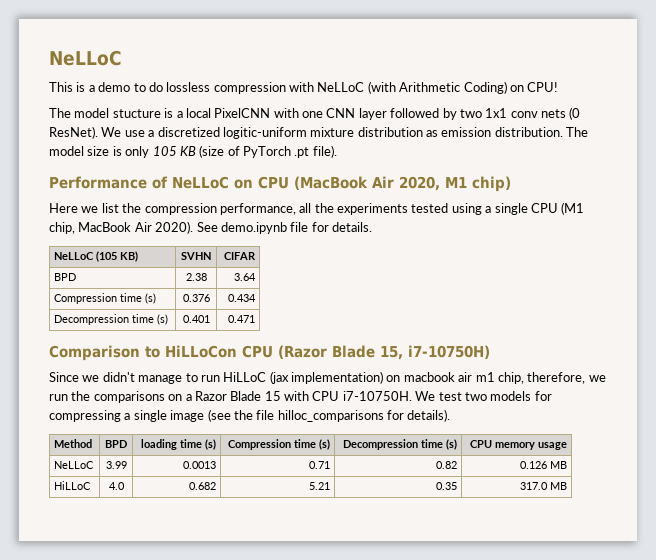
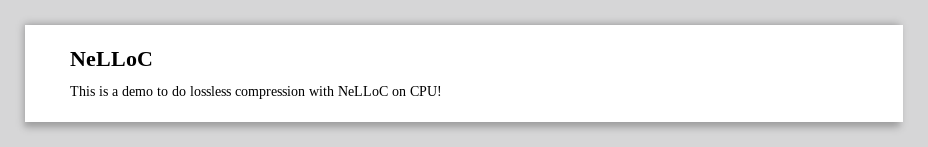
- This is a demo to do lossless compression with NeLLoC (with Arithmetic Coding) on CPU!
+ This is a demo to do lossless compression with NeLLoC on CPU!
- The model stucture is a local PixelCNN with one CNN layer followed by two 1x1 conv nets (0 ResNet). We use a discretized logitic-uniform mixture distribution as emission distribution. The model size is only 105 KB (size of PyTorch .pt file).
- Performance of NeLLoC on CPU (MacBook Air 2020, M1 chip)
- Here we list the compression performance, all the experiments tested using a single CPU (M1 chip, MacBook Air 2020). See demo.ipynb file for details.
- NeLLoC (105 KB) | SVHN | CIFAR
- BPD | 2.38 | 3.64
- Compression time (s) | 0.376 | 0.434
- Decompression time (s) | 0.401 | 0.471
- Comparison to HiLLoCon CPU (Razor Blade 15, i7-10750H)
- Since we didn't manage to run HiLLoC (jax implementation) on macbook air m1 chip, therefore, we run the comparisons on a Razor Blade 15 with CPU i7-10750H. We test two models for compressing a single image (see the file hilloc_comparisons for details).
- Method | BPD | loading time (s) | Compression time (s) | Decompression time (s) | CPU memory usage
- NeLLoC | 3.99 | 0.0013 | 0.71 | 0.82 | 0.126 MB
- HiLLoC | 4.0 | 0.682 | 5.21 | 0.35 | 317.0 MB

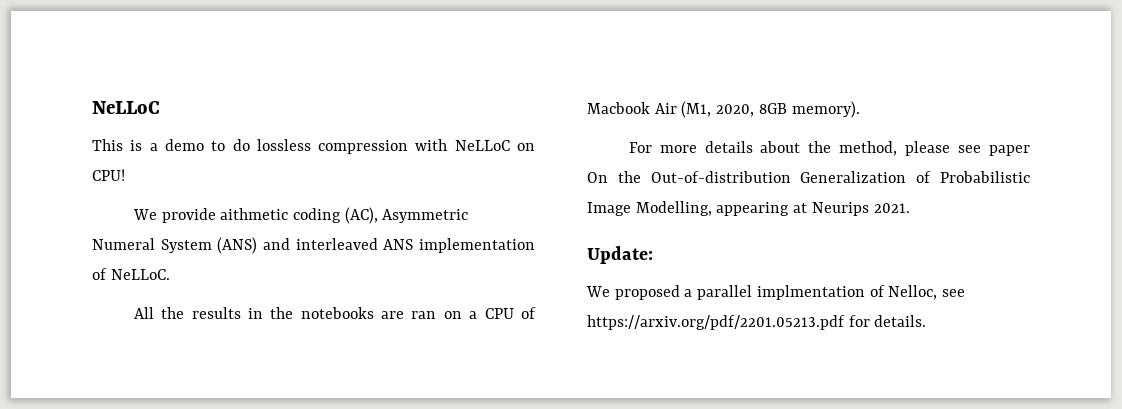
+ We provide aithmetic coding (AC), Asymmetric Numeral System (ANS) and interleaved ANS implementation of NeLLoC.
+ All the results in the notebooks are ran on a CPU of Macbook Air (M1, 2020, 8GB memory).
+ For more details about the method, please see paper On the Out-of-distribution Generalization of Probabilistic Image Modelling, appearing at Neurips 2021.
+ Update:
+ We proposed a parallel implmentation of Nelloc, see https://arxiv.org/pdf/2201.05213.pdf for details.

